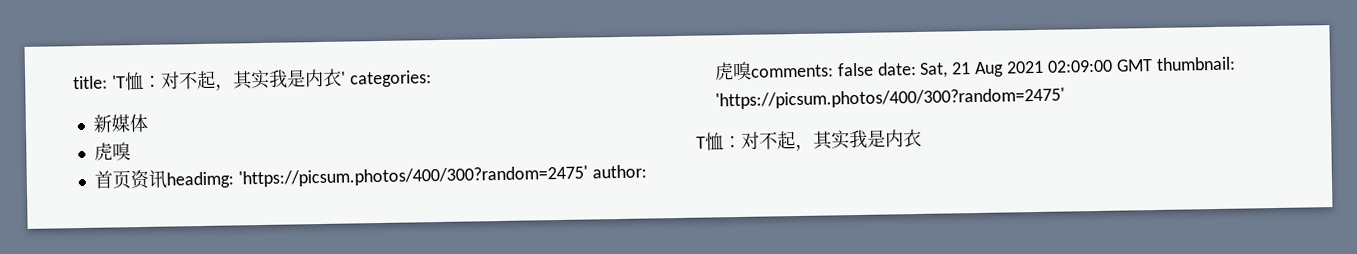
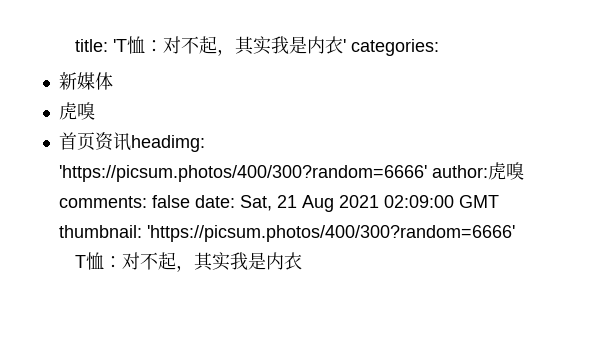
- 首页资讯headimg: 'https://picsum.photos/400/300?random=2475' author:虎嗅comments: false date: Sat, 21 Aug 2021 02:09:00 GMT thumbnail: 'https://picsum.photos/400/300?random=2475'
+ 首页资讯headimg: 'https://picsum.photos/400/300?random=6666' author:虎嗅comments: false date: Sat, 21 Aug 2021 02:09:00 GMT thumbnail: 'https://picsum.photos/400/300?random=6666'

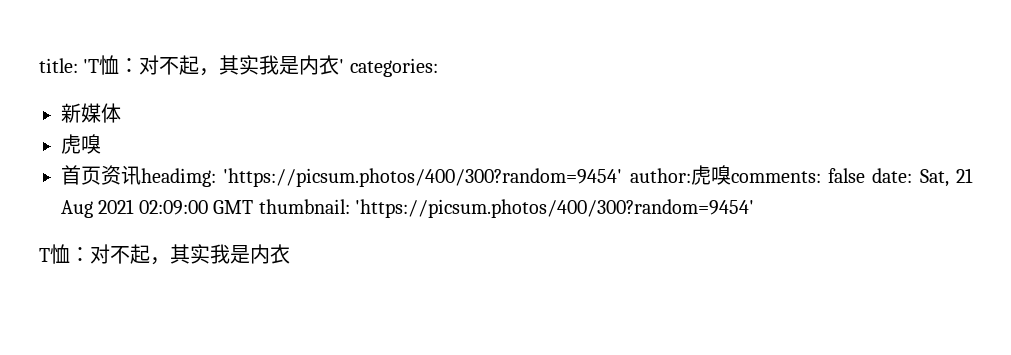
- 首页资讯headimg: 'https://picsum.photos/400/300?random=6666' author:虎嗅comments: false date: Sat, 21 Aug 2021 02:09:00 GMT thumbnail: 'https://picsum.photos/400/300?random=6666'
+ 首页资讯headimg: 'https://picsum.photos/400/300?random=9454' author:虎嗅comments: false date: Sat, 21 Aug 2021 02:09:00 GMT thumbnail: 'https://picsum.photos/400/300?random=9454'

